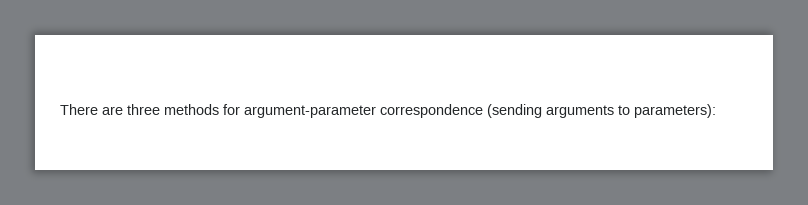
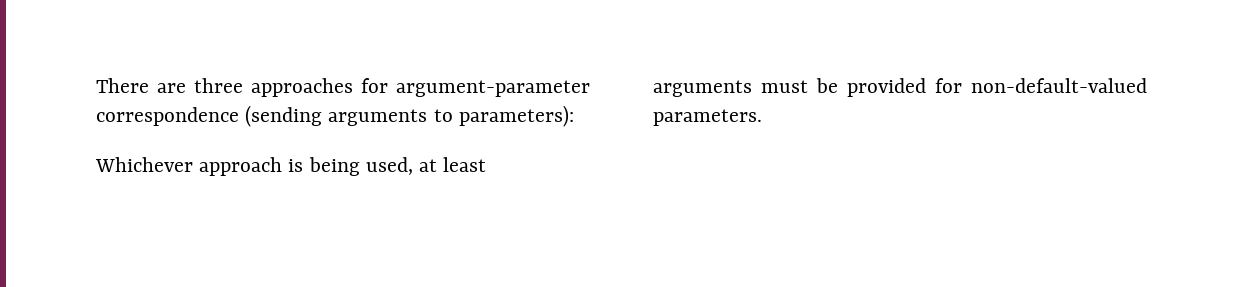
- There are three methods for argument-parameter correspondence (sending arguments to parameters):
+ There are three approaches for argument-parameter correspondence (sending arguments to parameters):
+ Whichever approach is being used, at least arguments must be provided for non-default-valued parameters.

